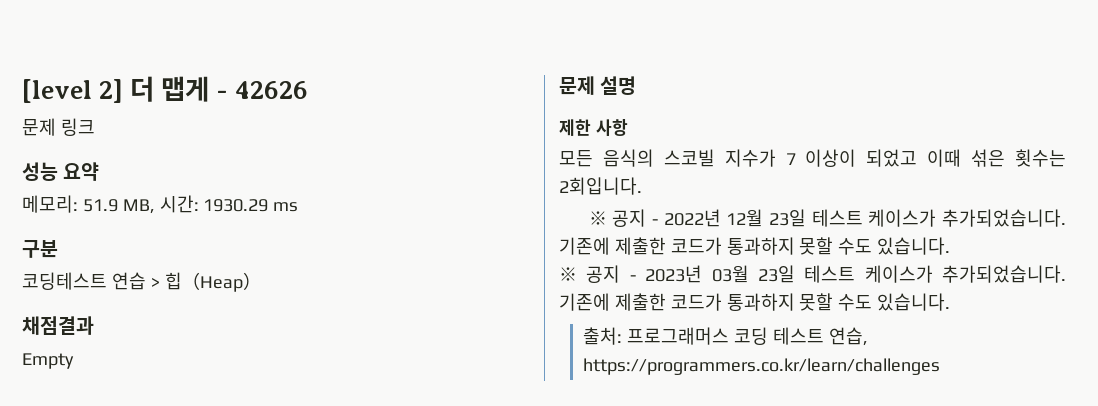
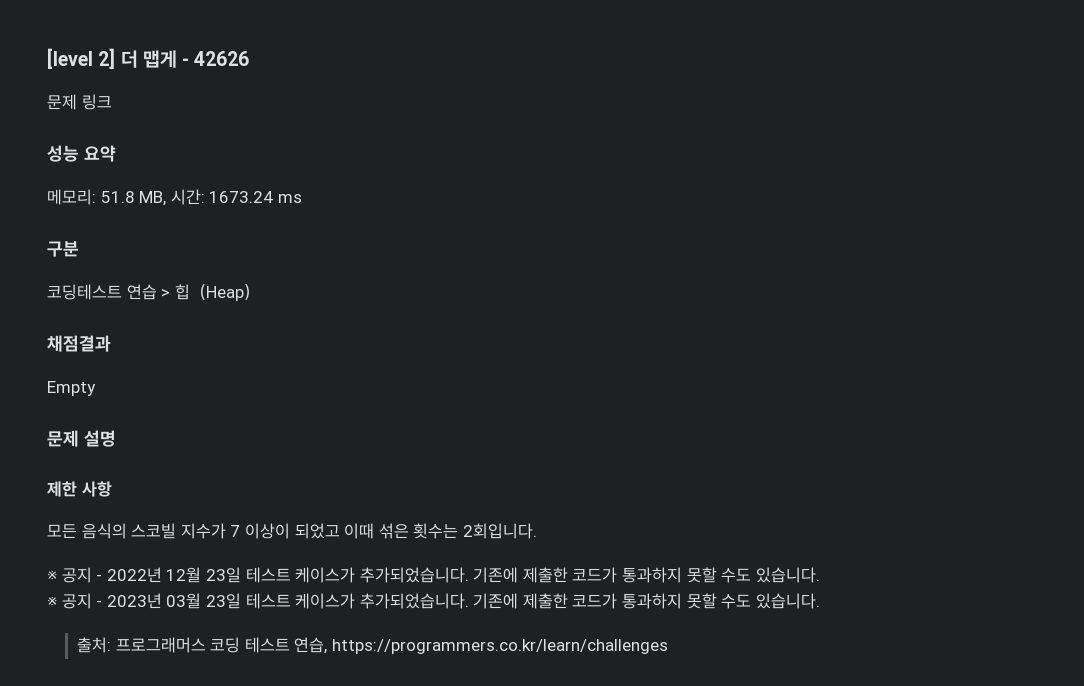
- 메모리: 51.9 MB, 시간: 1930.29 ms
+ 메모리: 51.8 MB, 시간: 1673.24 ms

